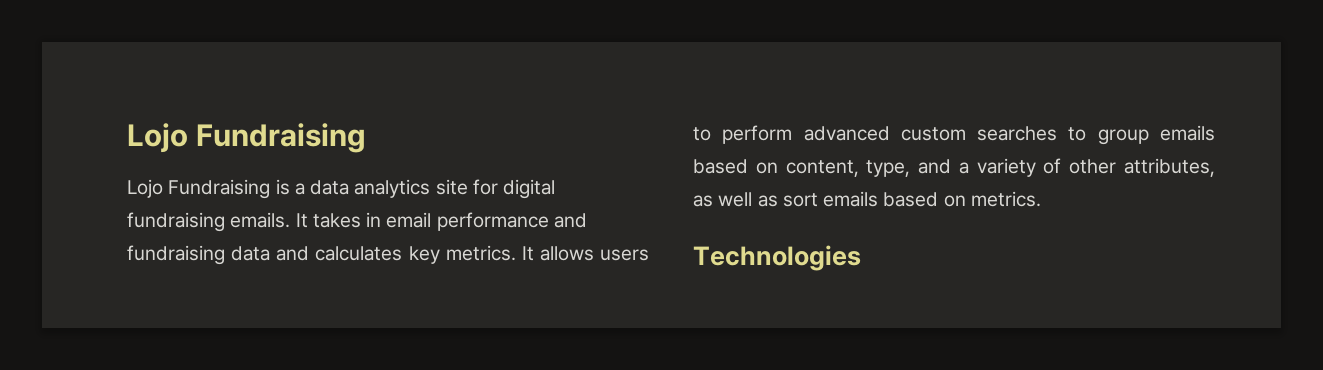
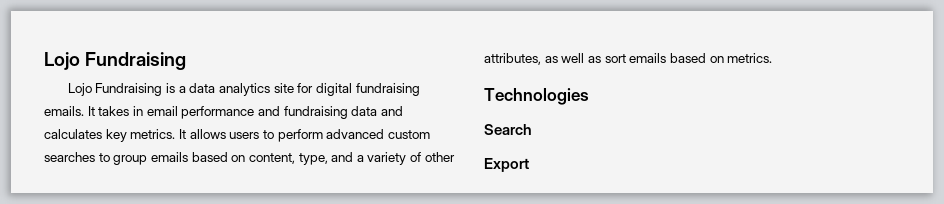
+ Search
+ Export

